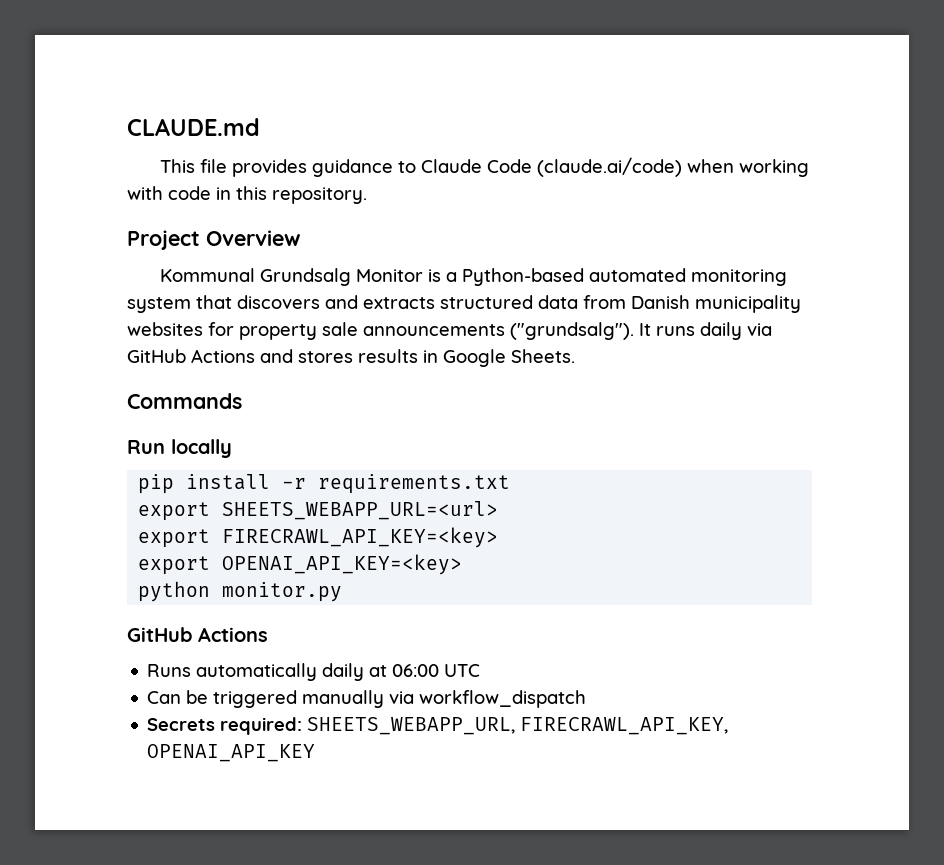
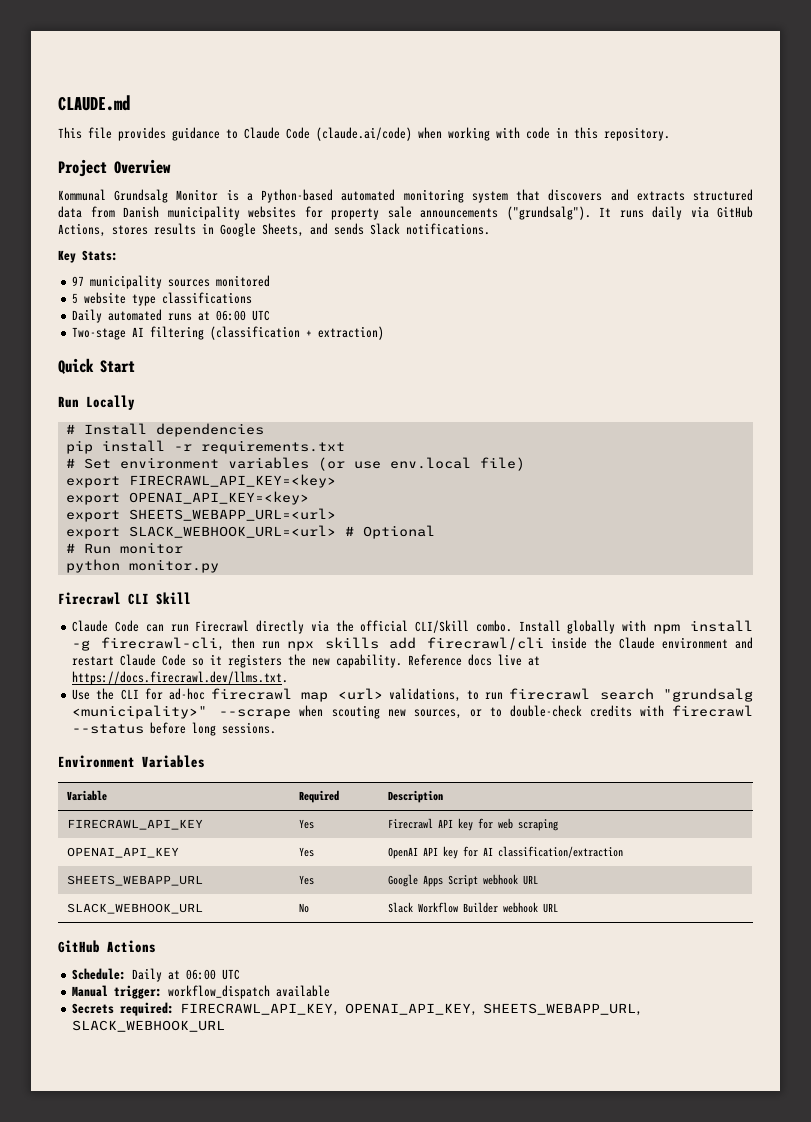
- It runs daily via GitHub Actions and stores results in Google Sheets.
- Commands
- Run locally
+ It runs daily via GitHub Actions, stores results in Google Sheets, and sends Slack notifications.
+ Key Stats:
+ 97 municipality sources monitored
+ 5 website type classifications
+ Daily automated runs at 06:00 UTC
+ Two-stage AI filtering (classification + extraction)
+ Quick Start
+ Run Locally
+ # Install dependencies
  pip install -r requirements.txt
- export SHEETS_WEBAPP_URL=<url>
+ # Set environment variables (or use env.local file)
  export FIRECRAWL_API_KEY=<key>
  export OPENAI_API_KEY=<key>
+ export SHEETS_WEBAPP_URL=<url>
+ export SLACK_WEBHOOK_URL=<url> # Optional
+ # Run monitor
  python monitor.py
+ Firecrawl CLI Skill
+ Claude Code can run Firecrawl directly via the official CLI/Skill combo. Install globally with npm install -g firecrawl-cli, then run npx skills add firecrawl/cli inside the Claude environment and restart Claude Code so it registers the new capability. Reference docs live at https://docs.firecrawl.dev/llms.txt.
+ Use the CLI for ad-hoc firecrawl map <url> validations, to run firecrawl search "grundsalg <municipality>" --scrape when scouting new sources, or to double-check credits with firecrawl --status before long sessions.
+ Environment Variables
+ Variable | Required | Description
+ FIRECRAWL_API_KEY | Yes | Firecrawl API key for web scraping
+ OPENAI_API_KEY | Yes | OpenAI API key for AI classification/extraction
+ SHEETS_WEBAPP_URL | Yes | Google Apps Script webhook URL
+ SLACK_WEBHOOK_URL | No | Slack Workflow Builder webhook URL
- Runs automatically daily at 06:00 UTC
- Can be triggered manually via workflow_dispatch
+ Schedule: Daily at 06:00 UTC
+ Manual trigger: workflow_dispatch available
- Secrets required: SHEETS_WEBAPP_URL, FIRECRAWL_API_KEY, OPENAI_API_KEY
+ Secrets required: FIRECRAWL_API_KEY, OPENAI_API_KEY, SHEETS_WEBAPP_URL, SLACK_WEBHOOK_URL

